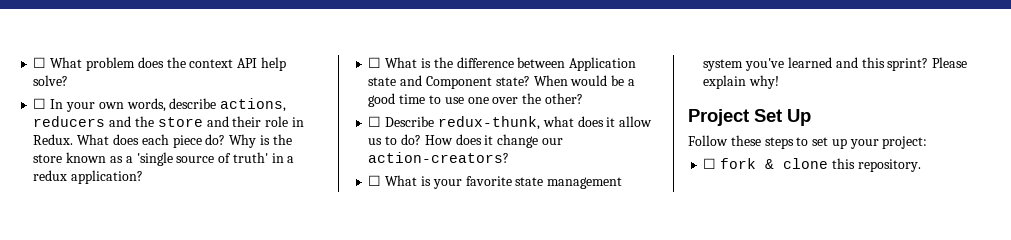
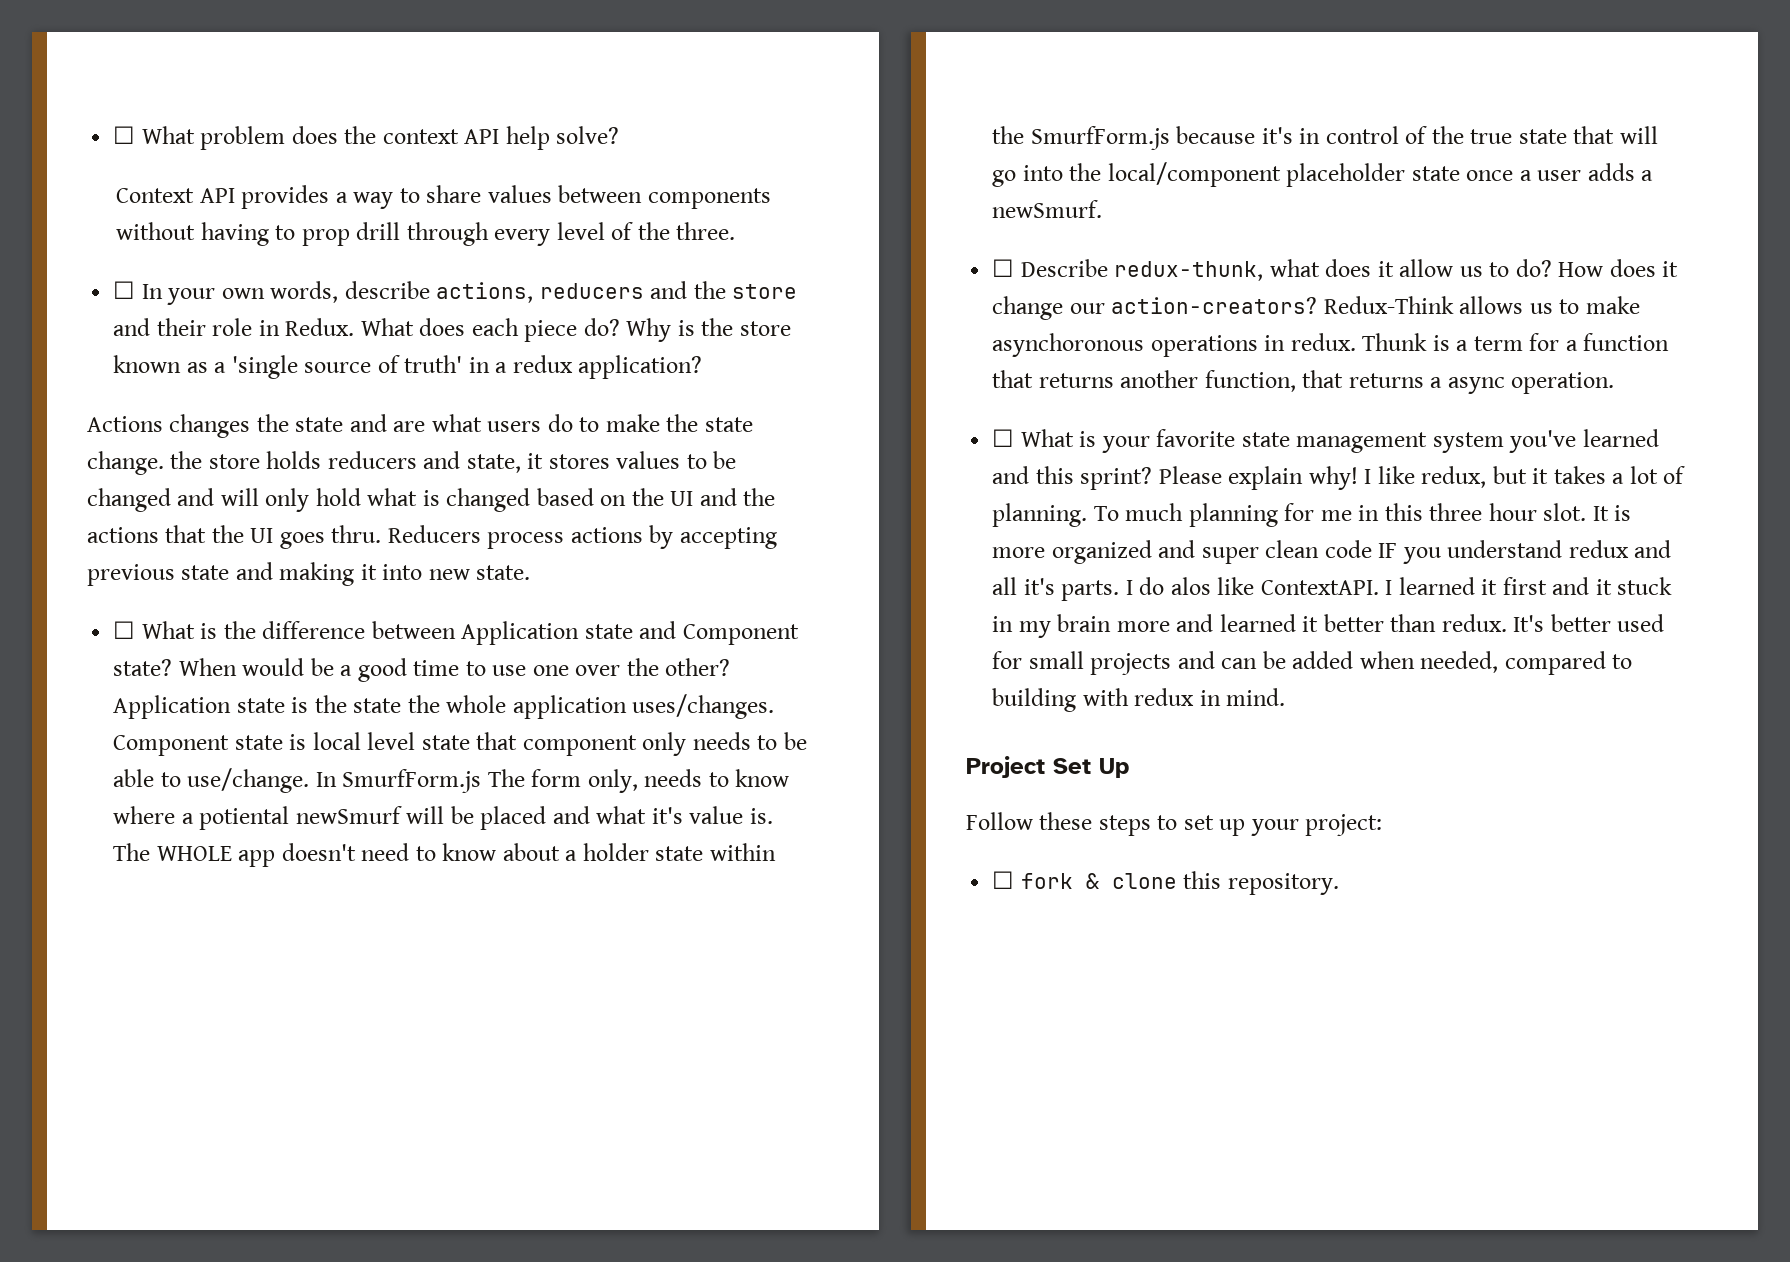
+ Context API provides a way to share values between components without having to prop drill through every level of the three.
+ Actions changes the state and are what users do to make the state change. the store holds reducers and state, it stores values to be changed and will only hold what is changed based on the UI and the actions that the UI goes thru. Reducers process actions by accepting previous state and making it into new state.
+ Application state is the state the whole application uses/changes. Component state is local level state that component only needs to be able to use/change. In SmurfForm.js The form only, needs to know where a potiental newSmurf will be placed and what it's value is. The WHOLE app doesn't need to know about a holder state within the SmurfForm.js because it's in control of the true state that will go into the local/component placeholder state once a user adds a newSmurf.
+ Redux-Think allows us to make asynchoronous operations in redux. Thunk is a term for a function that returns another function, that returns a async operation.
+ I like redux, but it takes a lot of planning. To much planning for me in this three hour slot. It is more organized and super clean code IF you understand redux and all it's parts. I do alos like ContextAPI. I learned it first and it stuck in my brain more and learned it better than redux. It's better used for small projects and can be added when needed, compared to building with redux in mind.

